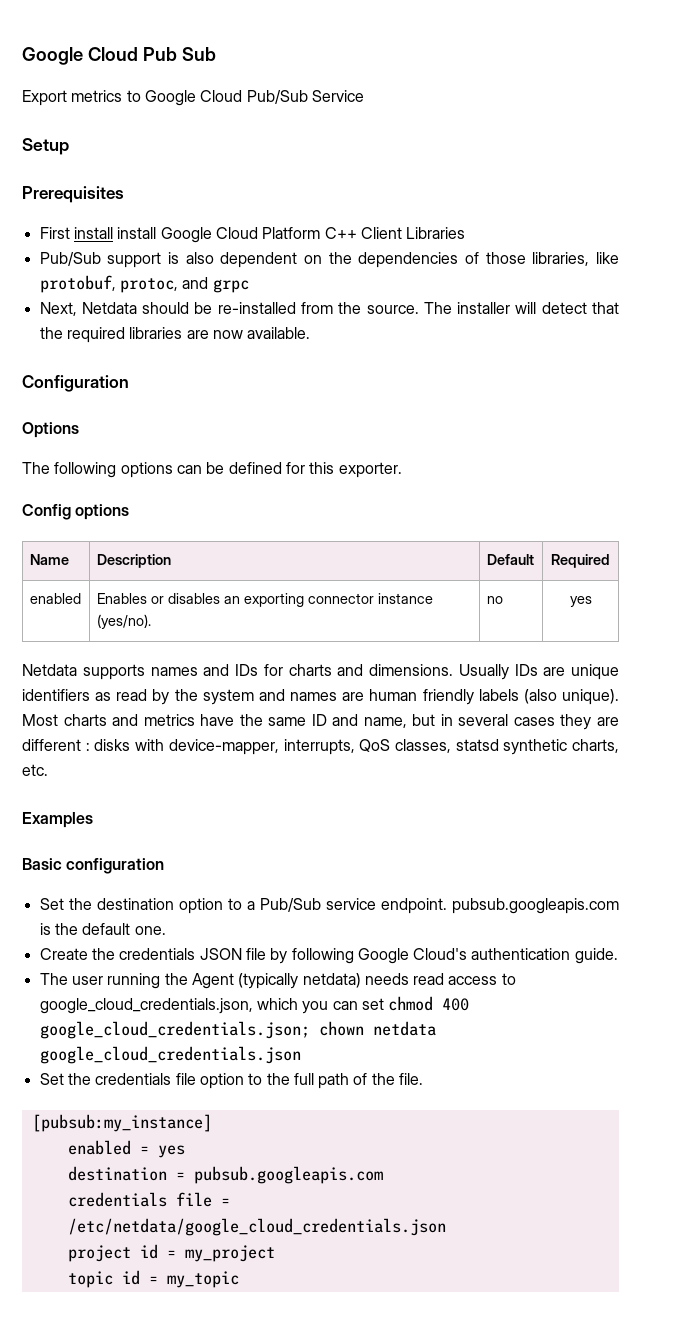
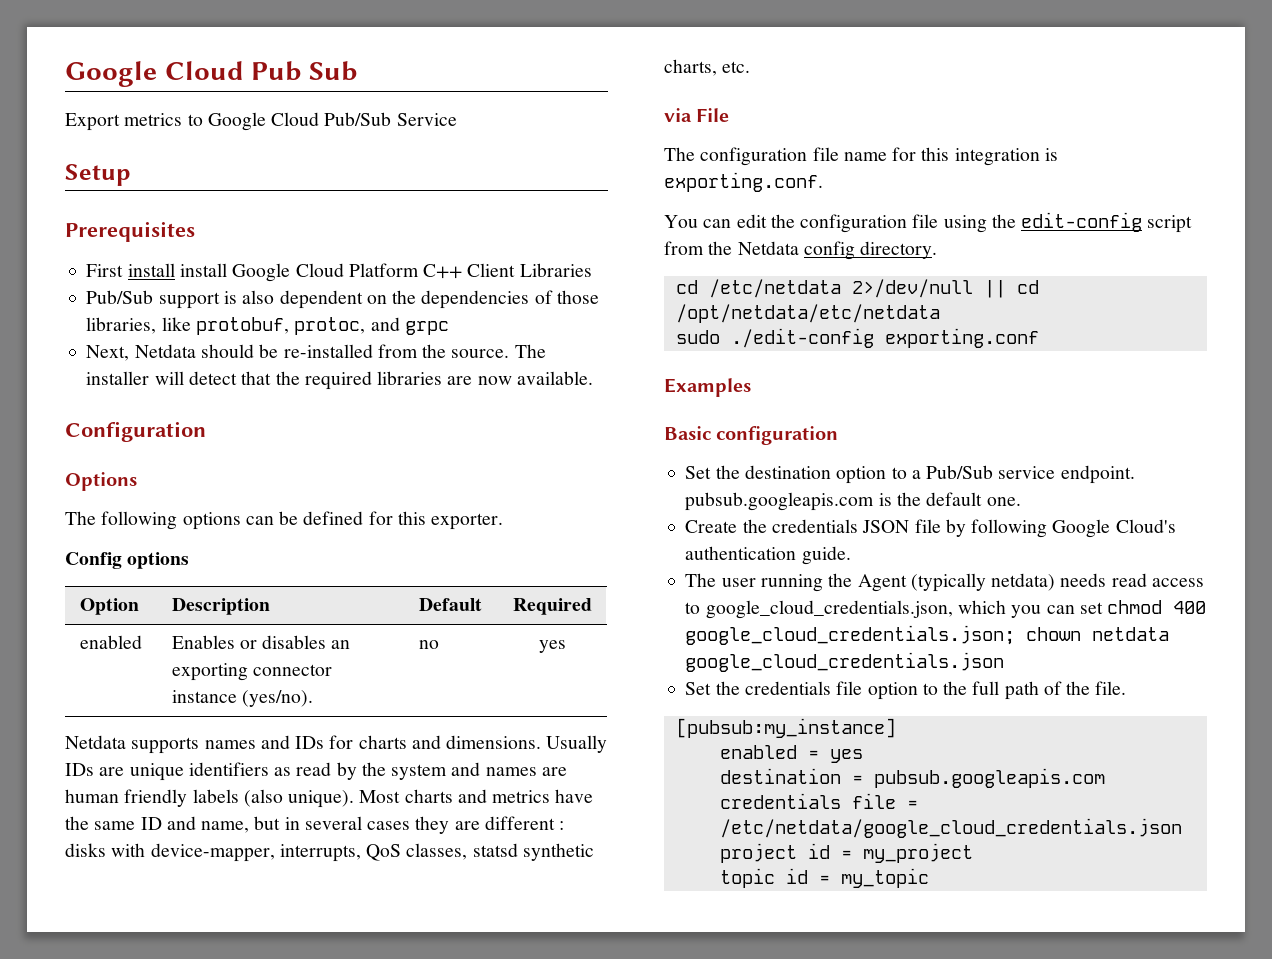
- Name | Description | Default | Required
+ Option | Description | Default | Required
+ via File
+ The configuration file name for this integration is exporting.conf.
+ You can edit the configuration file using the edit-config script from the Netdata config directory.
+ cd /etc/netdata 2>/dev/null || cd /opt/netdata/etc/netdata
+ sudo ./edit-config exporting.conf

